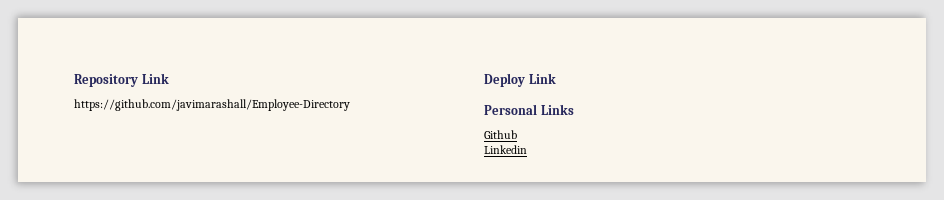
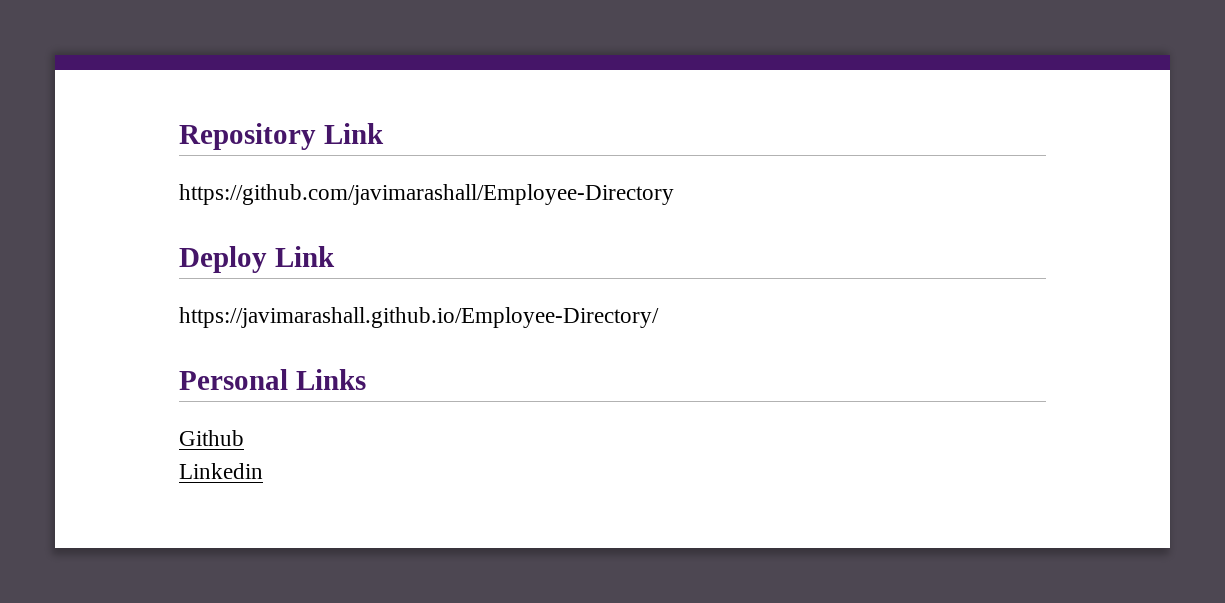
+ https://javimarashall.github.io/Employee-Directory/

